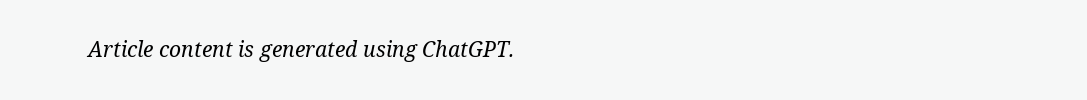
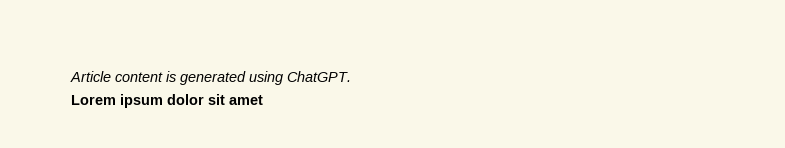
+ Lorem ipsum dolor sit amet

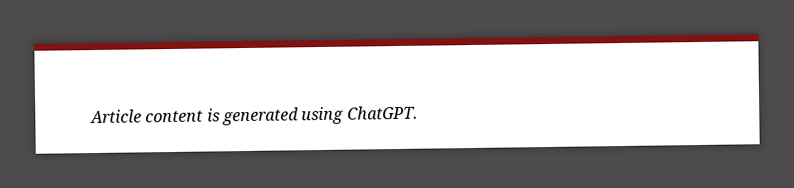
- Lorem ipsum dolor sit amet

